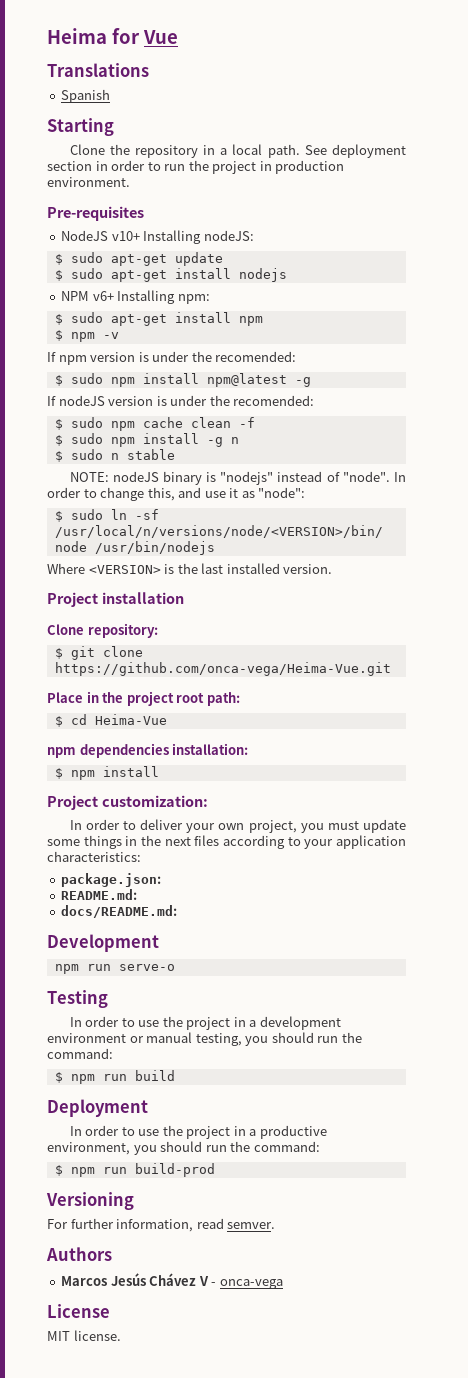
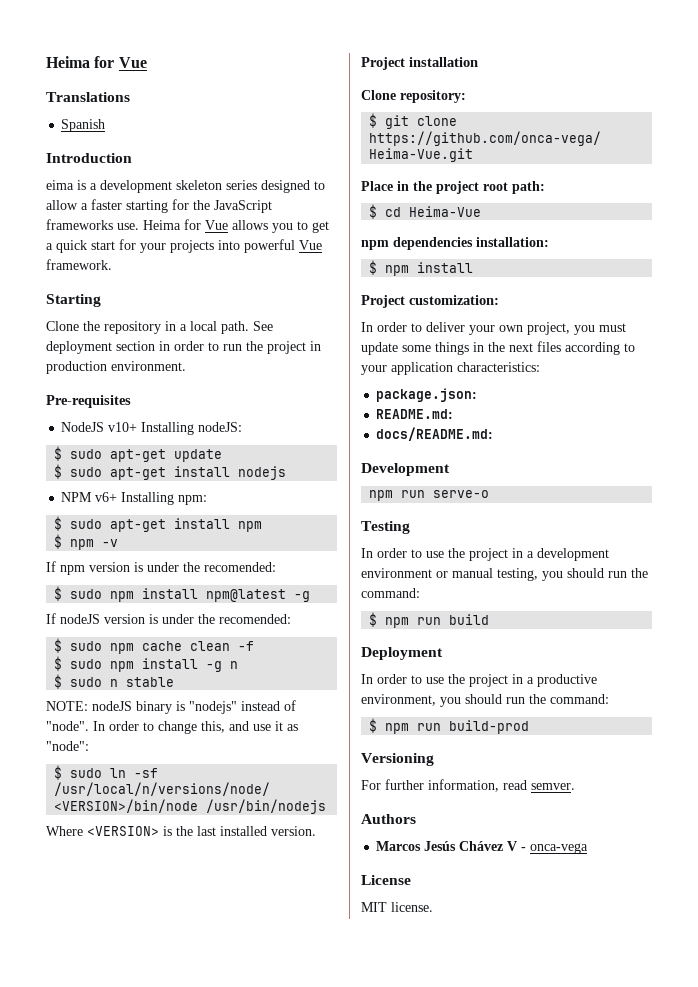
+ Introduction
+ eima is a development skeleton series designed to allow a faster starting for the JavaScript frameworks use. Heima for Vue allows you to get a quick start for your projects into powerful Vue framework.

